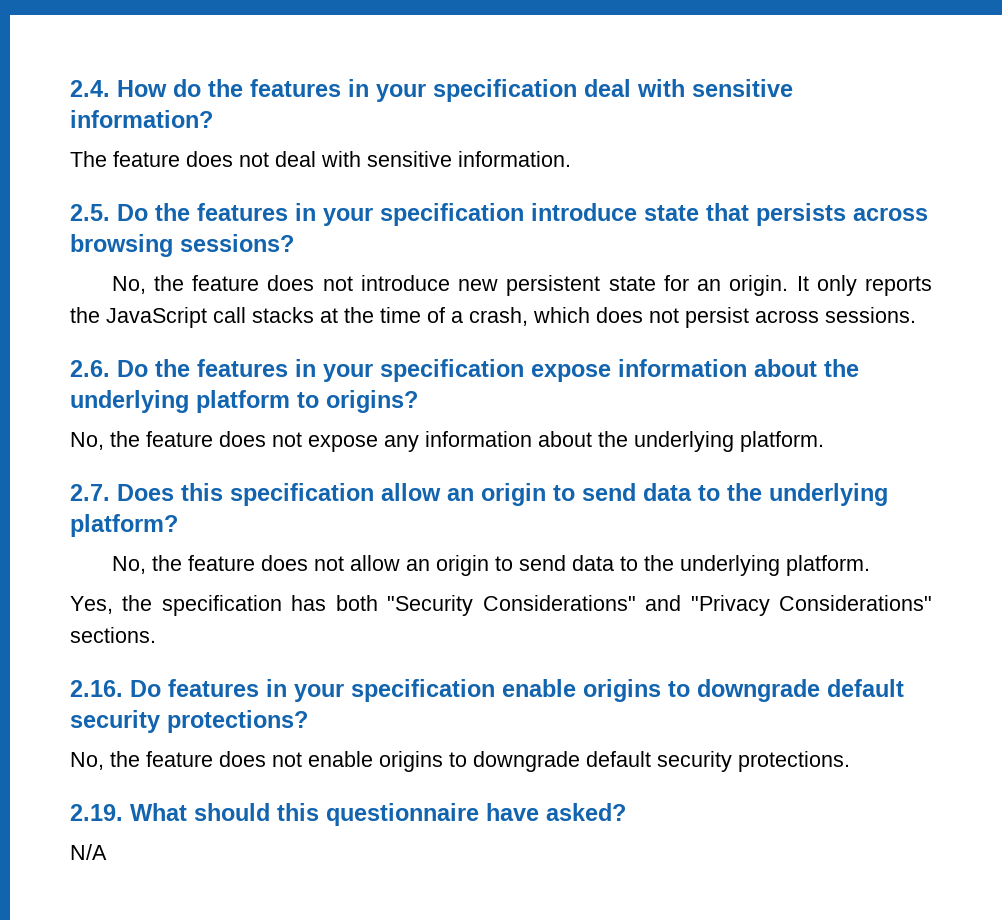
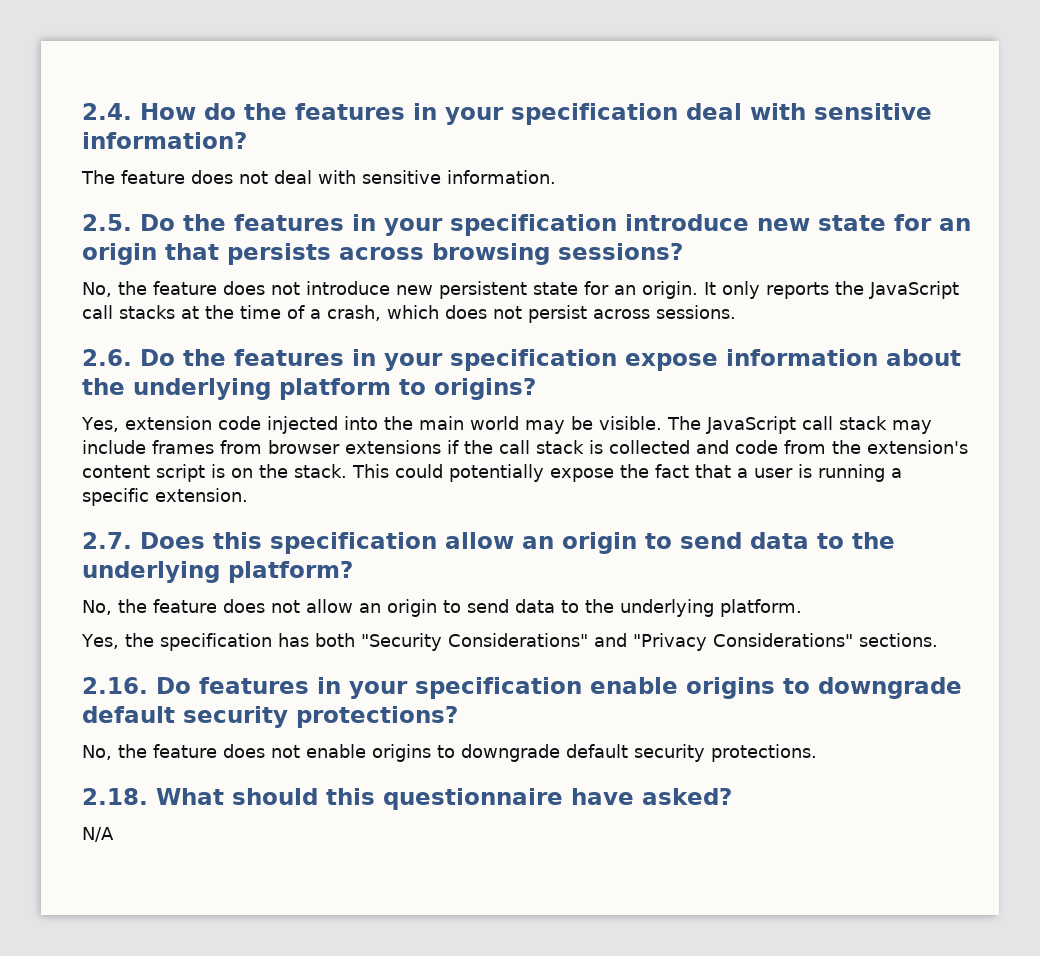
- 2.5. Do the features in your specification introduce state that persists across browsing sessions?
+ 2.5. Do the features in your specification introduce new state for an origin that persists across browsing sessions?
- No, the feature does not expose any information about the underlying platform.
+ Yes, extension code injected into the main world may be visible. The JavaScript call stack may include frames from browser extensions if the call stack is collected and code from the extension's content script is on the stack. This could potentially expose the fact that a user is running a specific extension.
- 2.19. What should this questionnaire have asked?
+ 2.18. What should this questionnaire have asked?

